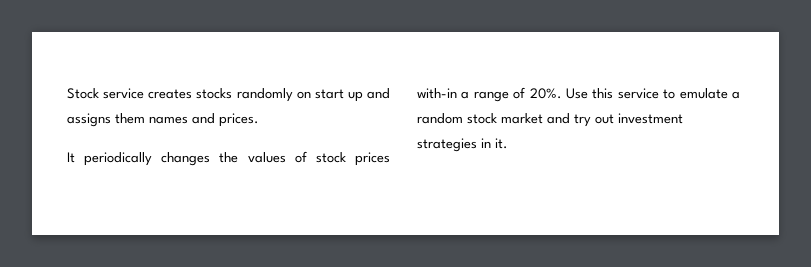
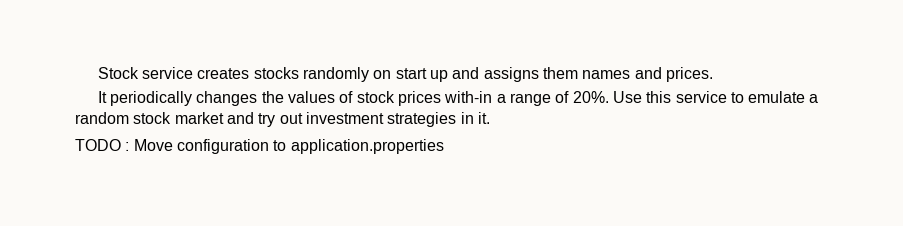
+ TODO : Move configuration to application.properties

